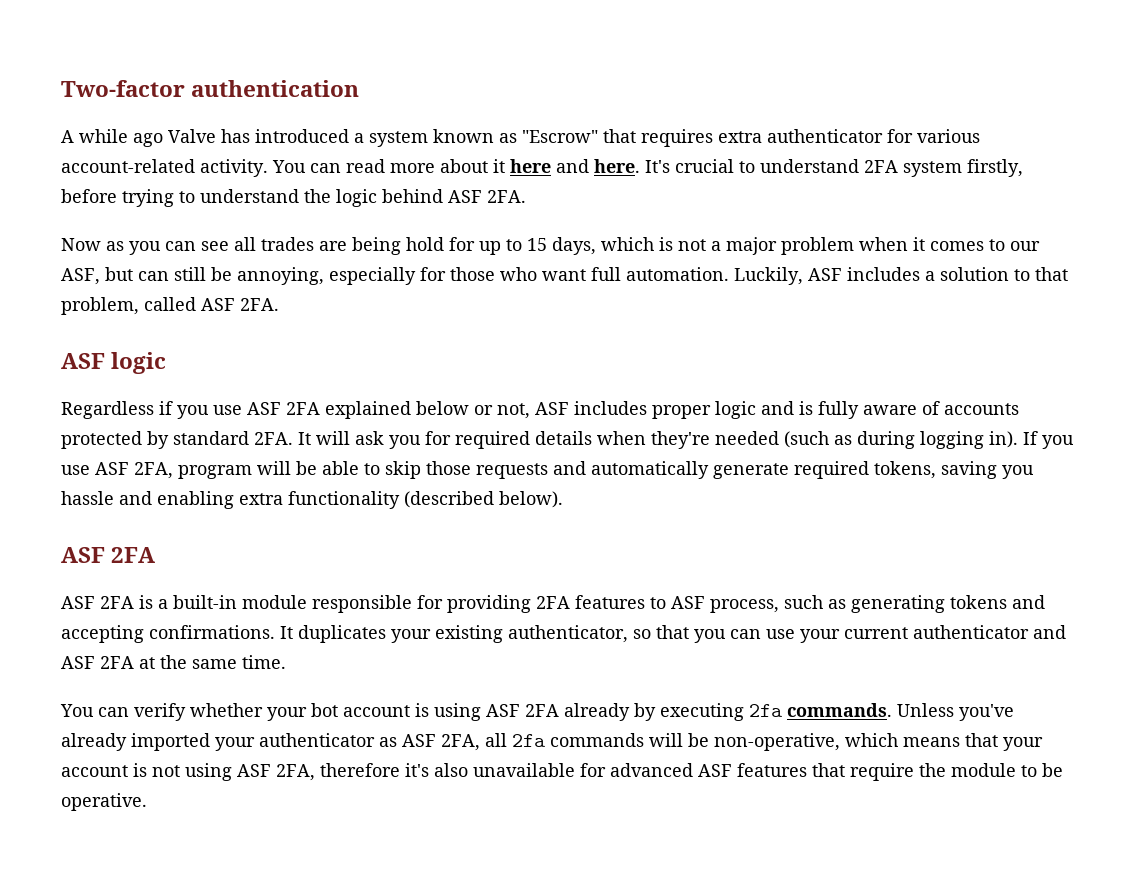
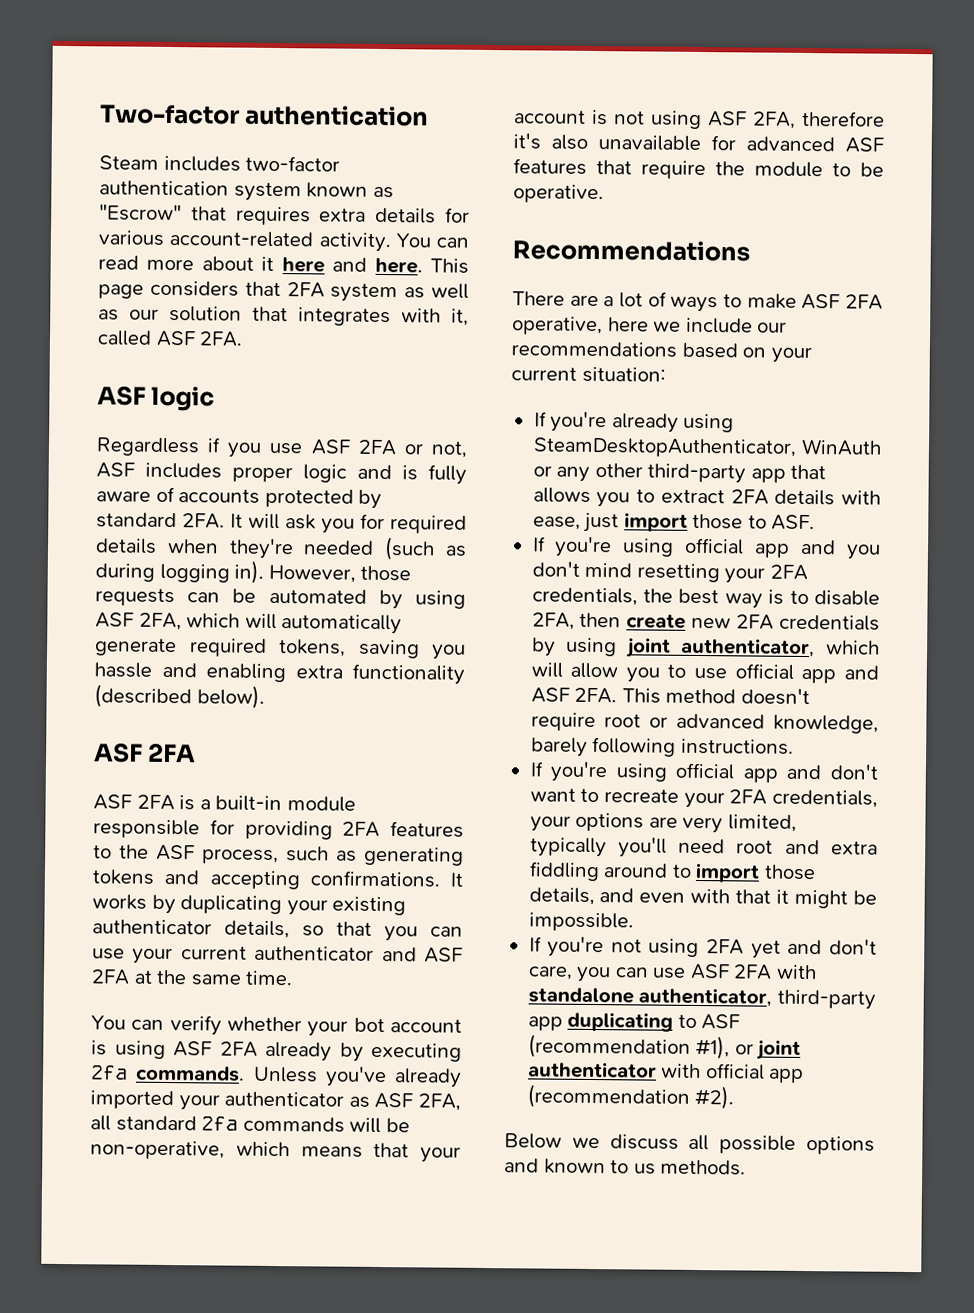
- A while ago Valve has introduced a system known as "Escrow" that requires extra authenticator for various account-related activity.
+ Steam includes two-factor authentication system known as "Escrow" that requires extra details for various account-related activity.
- It's crucial to understand 2FA system firstly, before trying to understand the logic behind ASF 2FA.
- Now as you can see all trades are being hold for up to 15 days, which is not a major problem when it comes to our ASF, but can still be annoying, especially for those who want full automation. Luckily, ASF includes a solution to that problem, called ASF 2FA.
+ This page considers that 2FA system as well as our solution that integrates with it, called ASF 2FA.
- Regardless if you use ASF 2FA explained below or not, ASF includes proper logic and is fully aware of accounts protected by standard 2FA.
+ Regardless if you use ASF 2FA or not, ASF includes proper logic and is fully aware of accounts protected by standard 2FA.
- If you use ASF 2FA, program will be able to skip those requests and automatically generate required tokens, saving you hassle and enabling extra functionality (described below).
+ However, those requests can be automated by using ASF 2FA, which will automatically generate required tokens, saving you hassle and enabling extra functionality (described below).
- ASF 2FA is a built-in module responsible for providing 2FA features to ASF process, such as generating tokens and accepting confirmations.
+ ASF 2FA is a built-in module responsible for providing 2FA features to the ASF process, such as generating tokens and accepting confirmations.
- It duplicates your existing authenticator, so that you can use your current authenticator and ASF 2FA at the same time.
+ It works by duplicating your existing authenticator details, so that you can use your current authenticator and ASF 2FA at the same time.
- Unless you've already imported your authenticator as ASF 2FA, all 2fa commands will be non-operative, which means that your account is not using ASF 2FA, therefore it's also unavailable for advanced ASF features that require the module to be operative.
+ Unless you've already imported your authenticator as ASF 2FA, all standard 2fa commands will be non-operative, which means that your account is not using ASF 2FA, therefore it's also unavailable for advanced ASF features that require the module to be operative.
+ Recommendations
+ There are a lot of ways to make ASF 2FA operative, here we include our recommendations based on your current situation:
+ If you're already using SteamDesktopAuthenticator, WinAuth or any other third-party app that allows you to extract 2FA details with ease, just import those to ASF.
+ If you're using official app and you don't mind resetting your 2FA credentials, the best way is to disable 2FA, then create new 2FA credentials by using joint authenticator, which will allow you to use official app and ASF 2FA. This method doesn't require root or advanced knowledge, barely following instructions.
+ If you're using official app and don't want to recreate your 2FA credentials, your options are very limited, typically you'll need root and extra fiddling around to import those details, and even with that it might be impossible.
+ If you're not using 2FA yet and don't care, you can use ASF 2FA with standalone authenticator, third-party app duplicating to ASF (recommendation #1), or joint authenticator with official app (recommendation #2).
+ Below we discuss all possible options and known to us methods.

